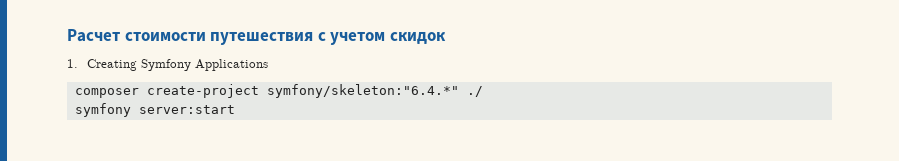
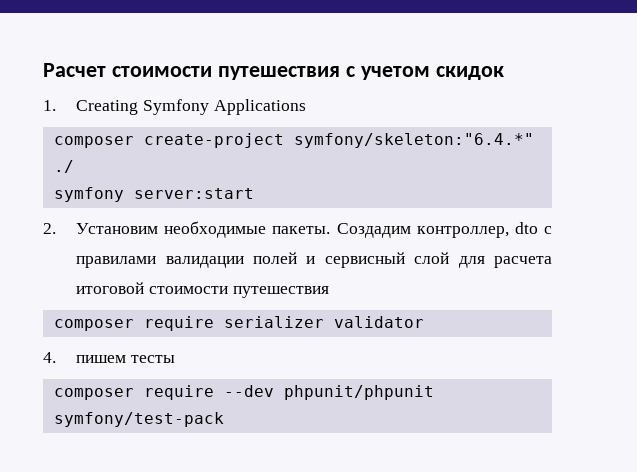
+ 2. Установим необходимые пакеты. Создадим контроллер, dto c правилами валидации полей и сервисный слой для расчета итоговой стоимости путешествия
+ composer require serializer validator
+ 4. пишем тесты
+ composer require --dev phpunit/phpunit symfony/test-pack

